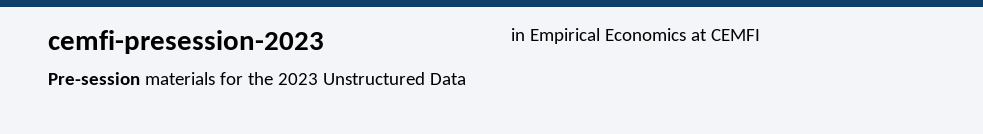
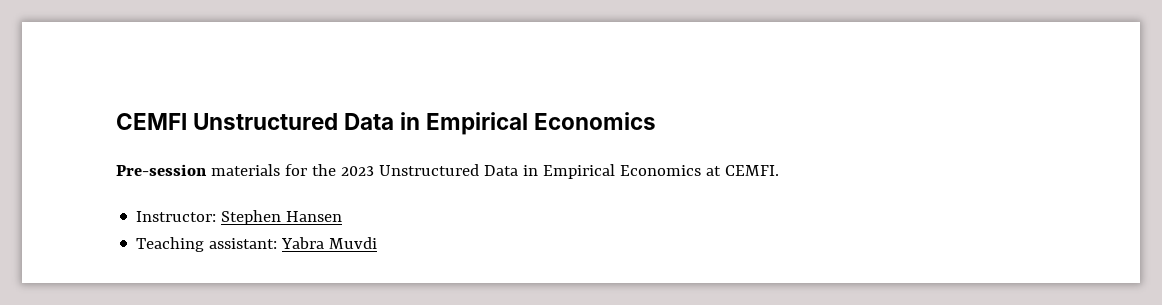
- cemfi-presession-2023
+ CEMFI Unstructured Data in Empirical Economics
- Pre-session materials for the 2023 Unstructured Data in Empirical Economics at CEMFI
+ Pre-session materials for the 2023 Unstructured Data in Empirical Economics at CEMFI.
+ Instructor: Stephen Hansen
+ Teaching assistant: Yabra Muvdi

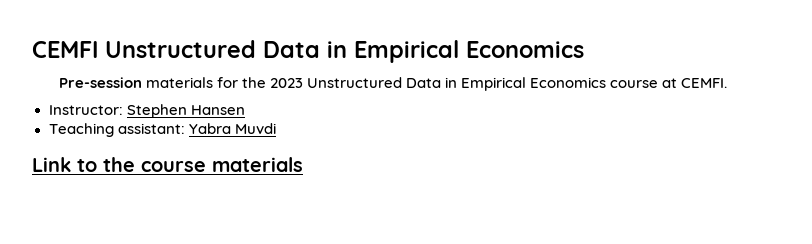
- Pre-session materials for the 2023 Unstructured Data in Empirical Economics at CEMFI.
+ Pre-session materials for the 2023 Unstructured Data in Empirical Economics course at CEMFI.
+ Link to the course materials

